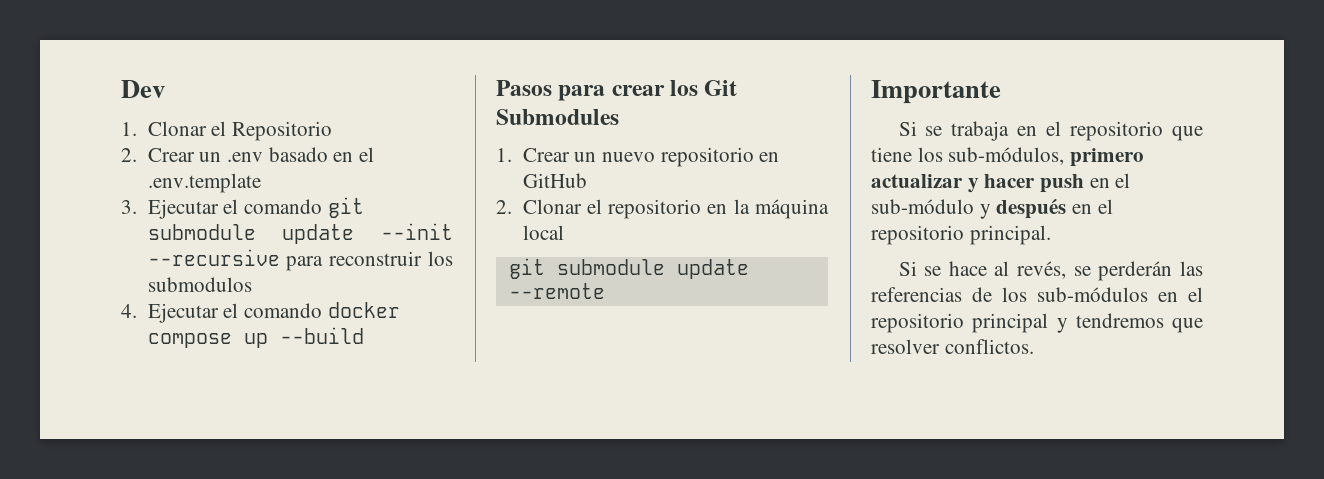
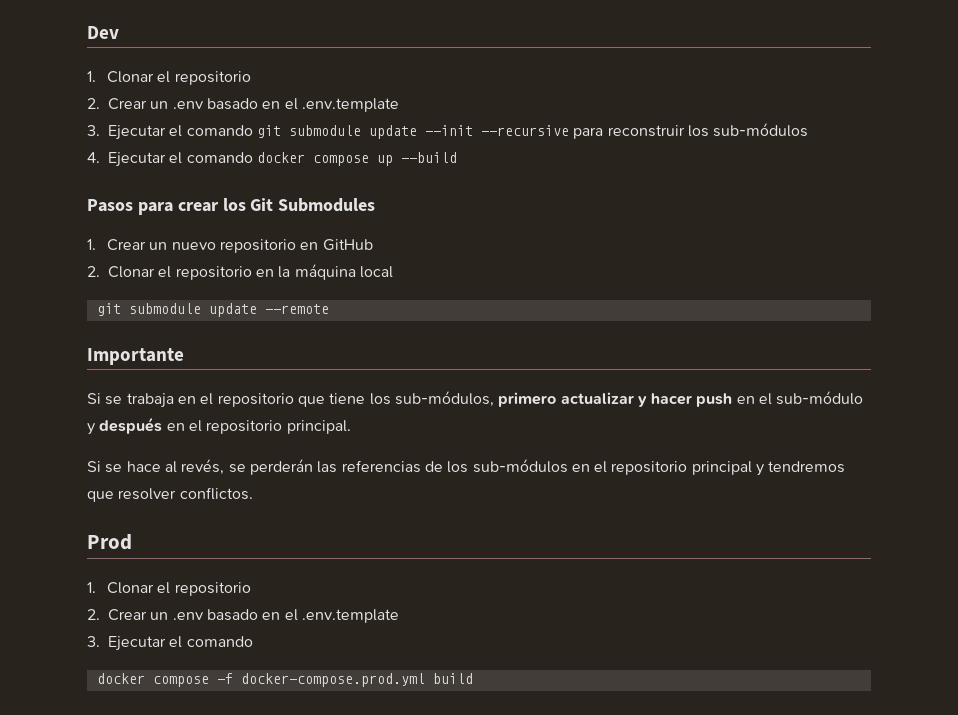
  Dev
- 1. Clonar el Repositorio
+ 1. Clonar el repositorio
- 3. Ejecutar el comando git submodule update --init --recursive para reconstruir los submodulos
+ 3. Ejecutar el comando git submodule update --init --recursive para reconstruir los sub-módulos
+ Prod
+ 1. Clonar el repositorio
+ 2. Crear un .env basado en el .env.template
+ 3. Ejecutar el comando
+ docker compose -f docker-compose.prod.yml build

